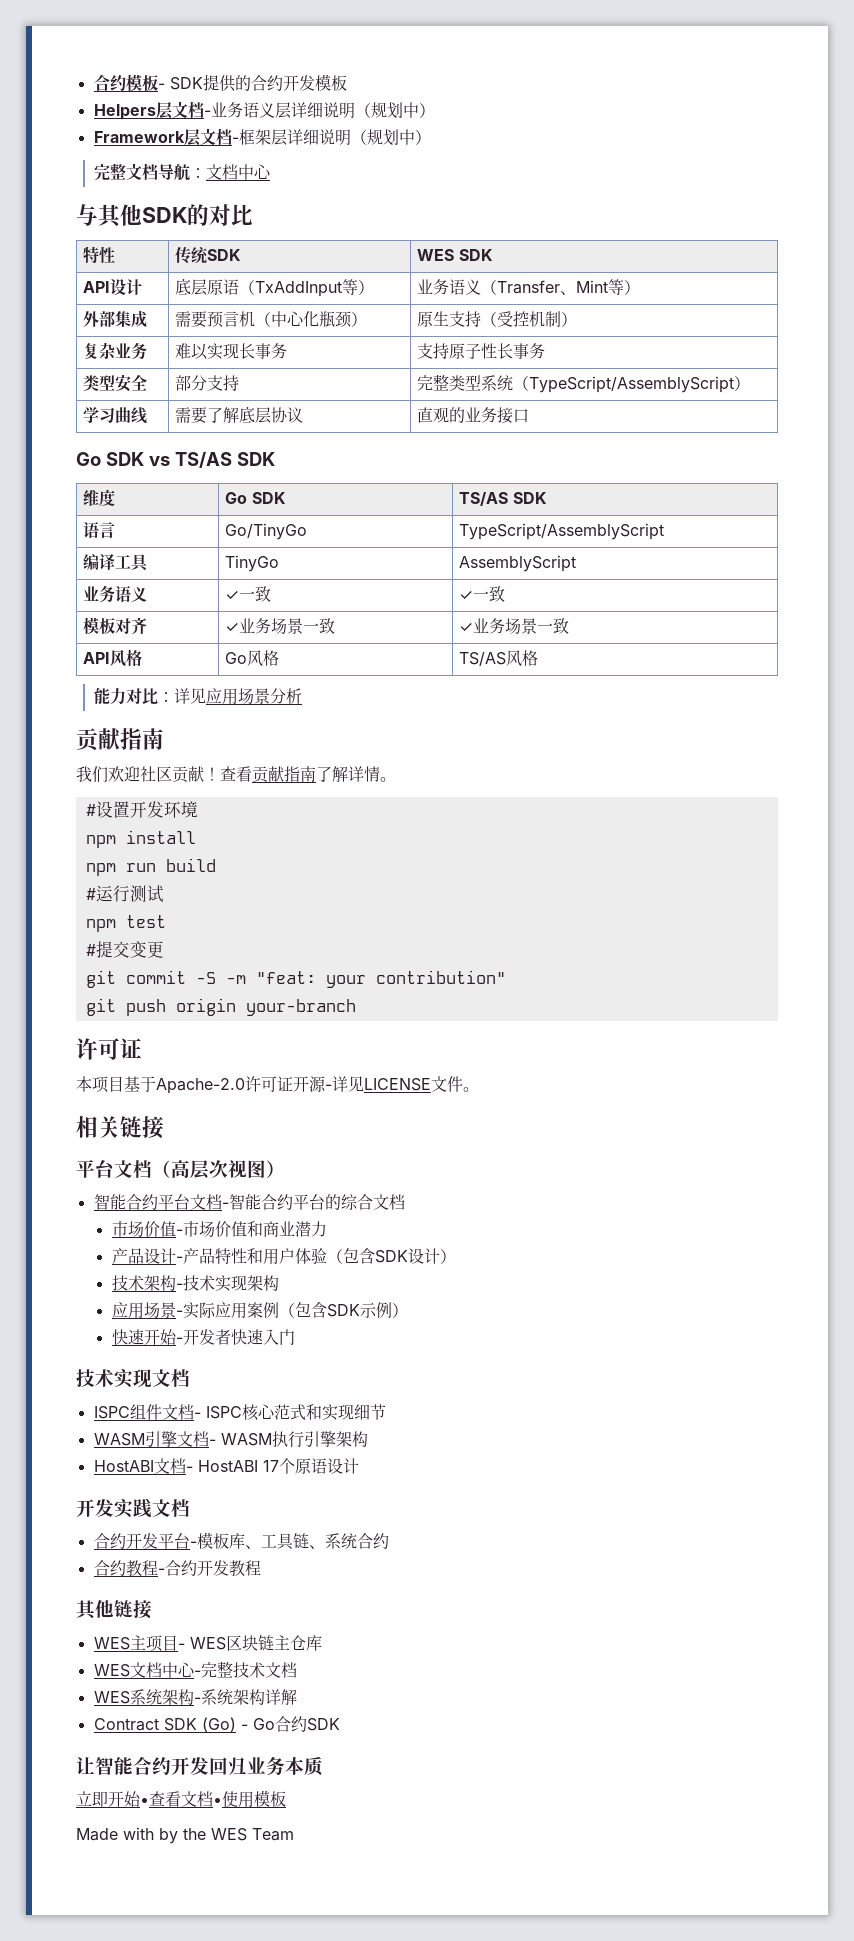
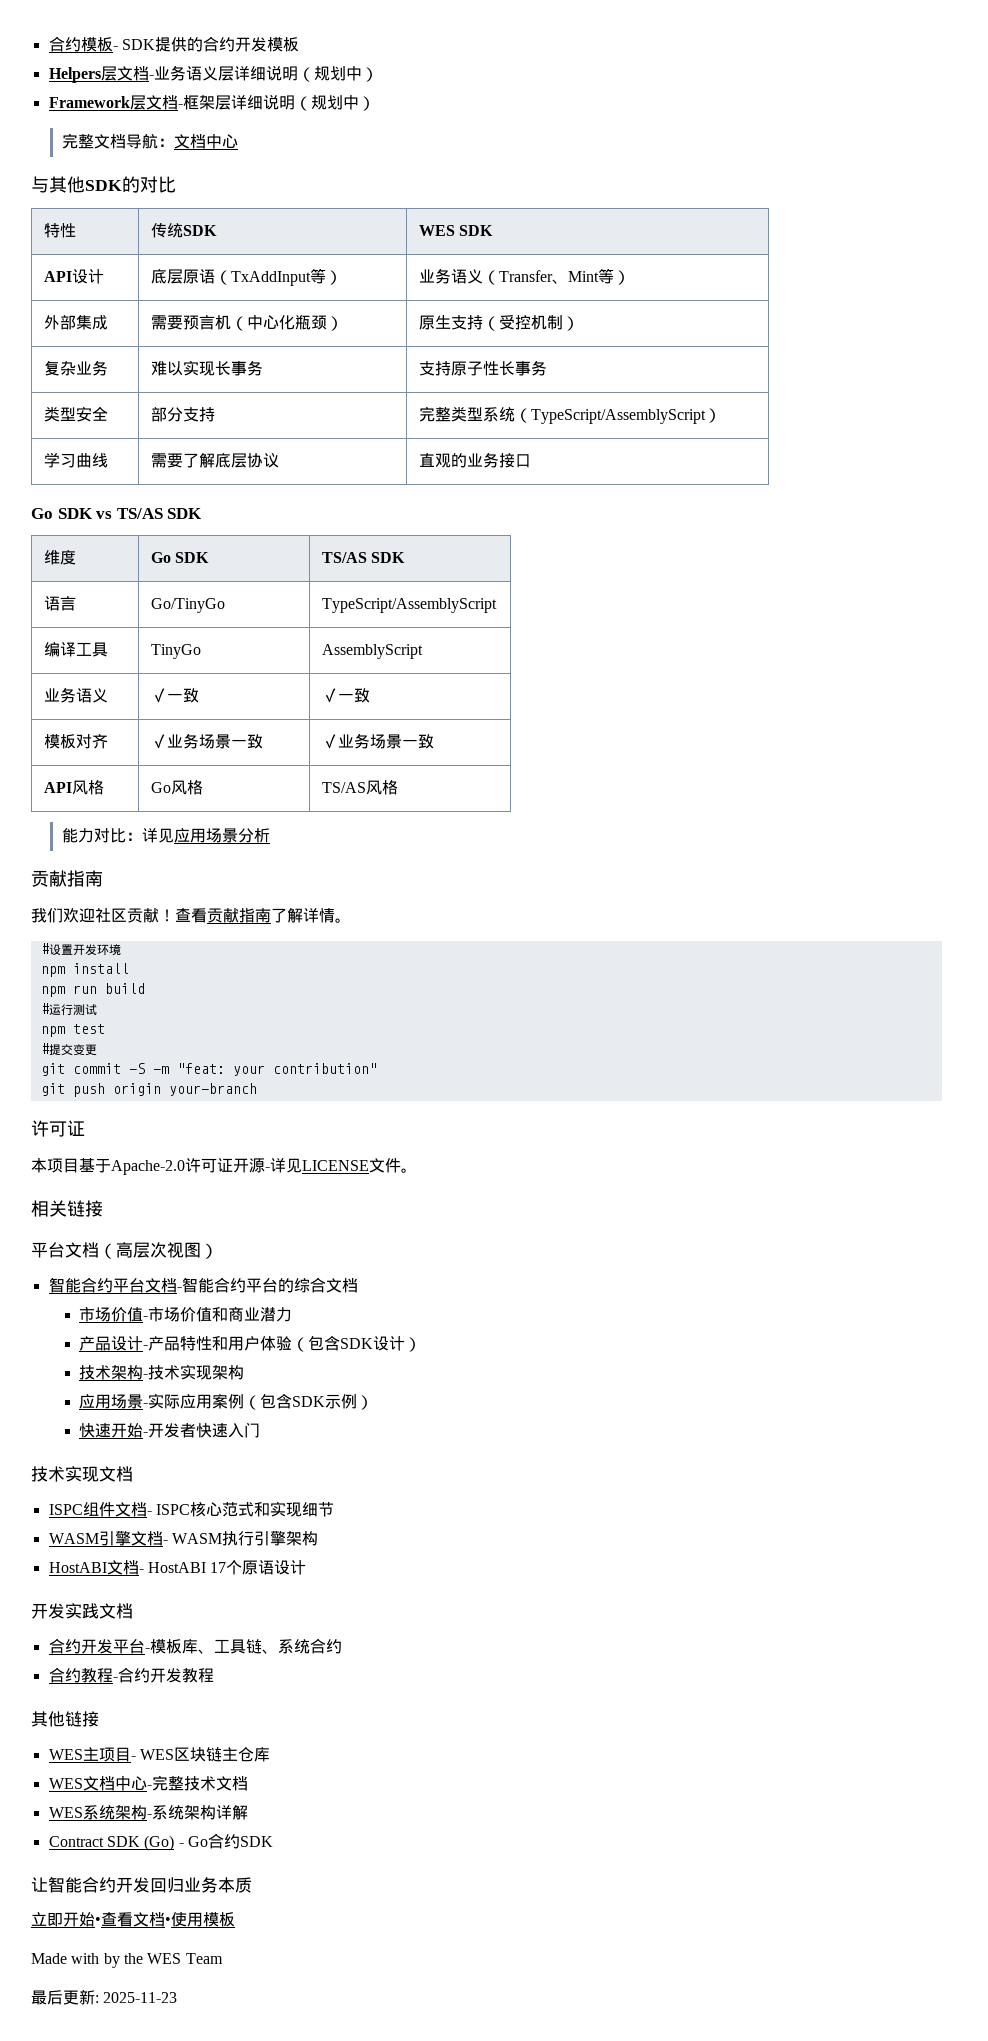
+ 最后更新: 2025-11-23

